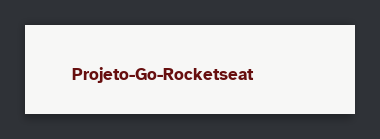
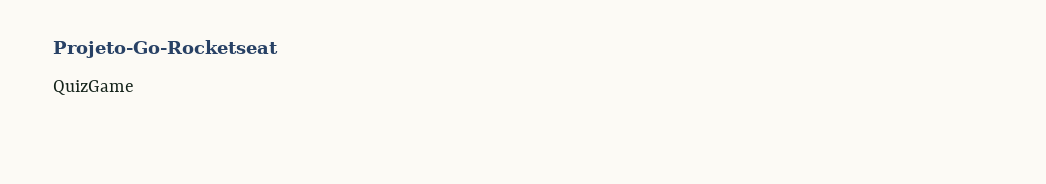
+ QuizGame

